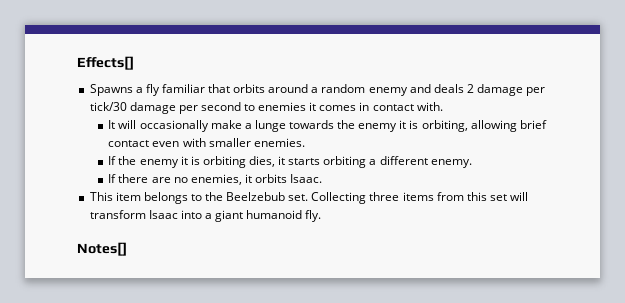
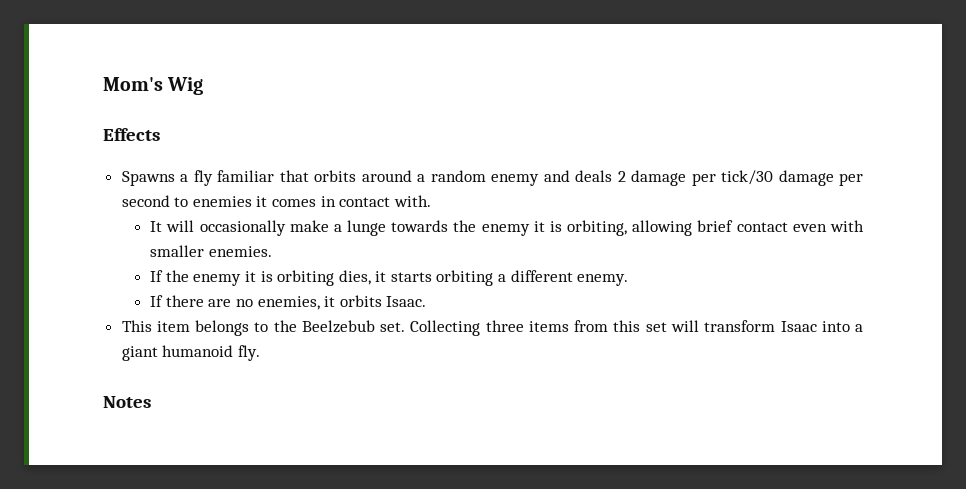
- Effects[]
+ Mom's Wig
+ Effects
- Notes[]
+ Notes

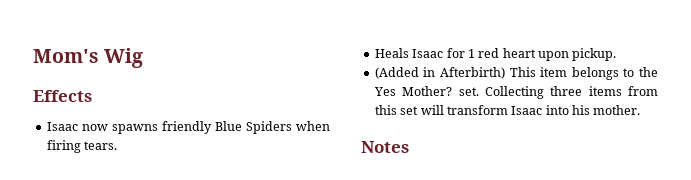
- Spawns a fly familiar that orbits around a random enemy and deals 2 damage per tick/30 damage per second to enemies it comes in contact with.
- It will occasionally make a lunge towards the enemy it is orbiting, allowing brief contact even with smaller enemies.
- If the enemy it is orbiting dies, it starts orbiting a different enemy.
- If there are no enemies, it orbits Isaac.
- This item belongs to the Beelzebub set.
+ Isaac now spawns friendly Blue Spiders when firing tears.
+ Heals Isaac for 1 red heart upon pickup.
+ (Added in Afterbirth) This item belongs to the Yes Mother? set.
- Collecting three items from this set will transform Isaac into a giant humanoid fly.
+ Collecting three items from this set will transform Isaac into his mother.

